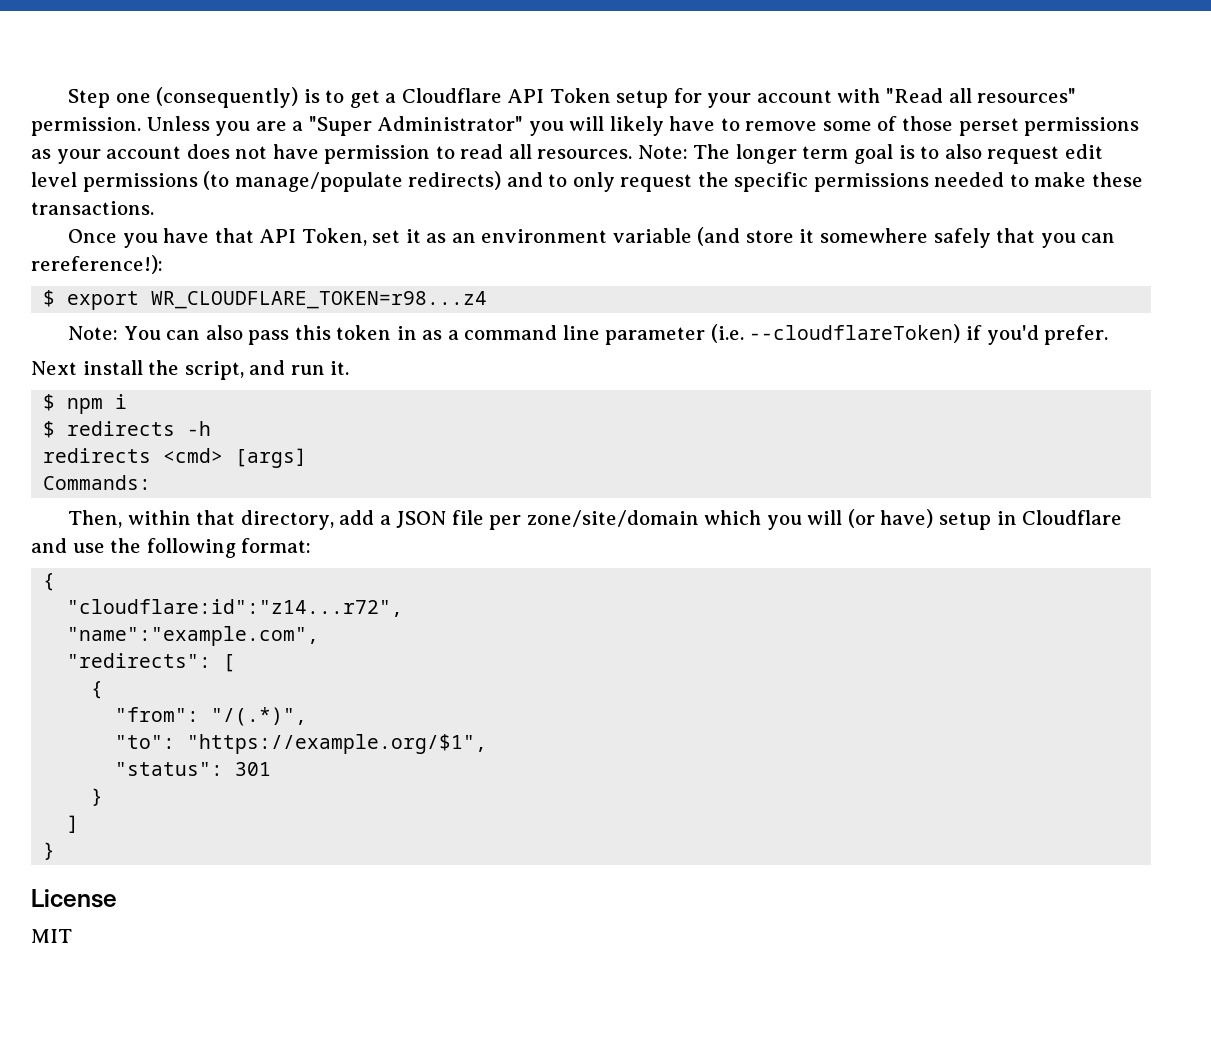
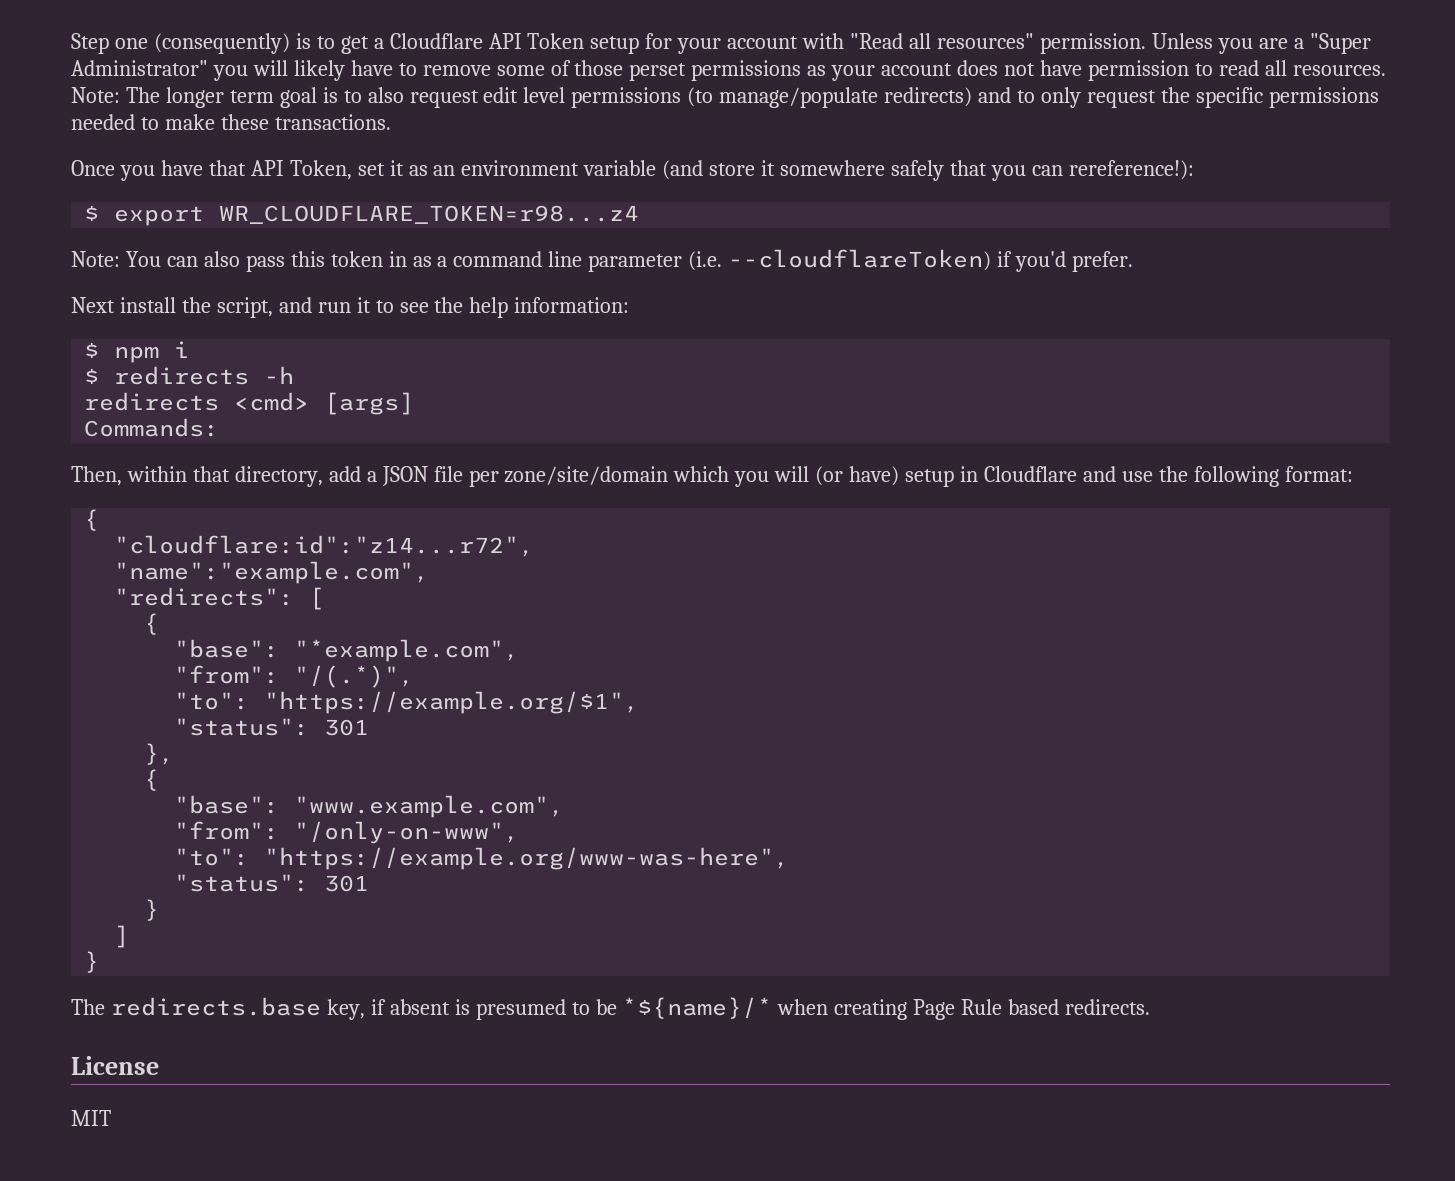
- Next install the script, and run it.
+ Next install the script, and run it to see the help information:
+ "base": "*example.com",
  "to": "https://example.org/$1",
+ "status": 301
+ },
+ {
+ "base": "www.example.com",
+ "from": "/only-on-www",
+ "to": "https://example.org/www-was-here",
  "status": 301
  }
  ]
  }
+ The redirects.base key, if absent is presumed to be *${name}/* when creating Page Rule based redirects.

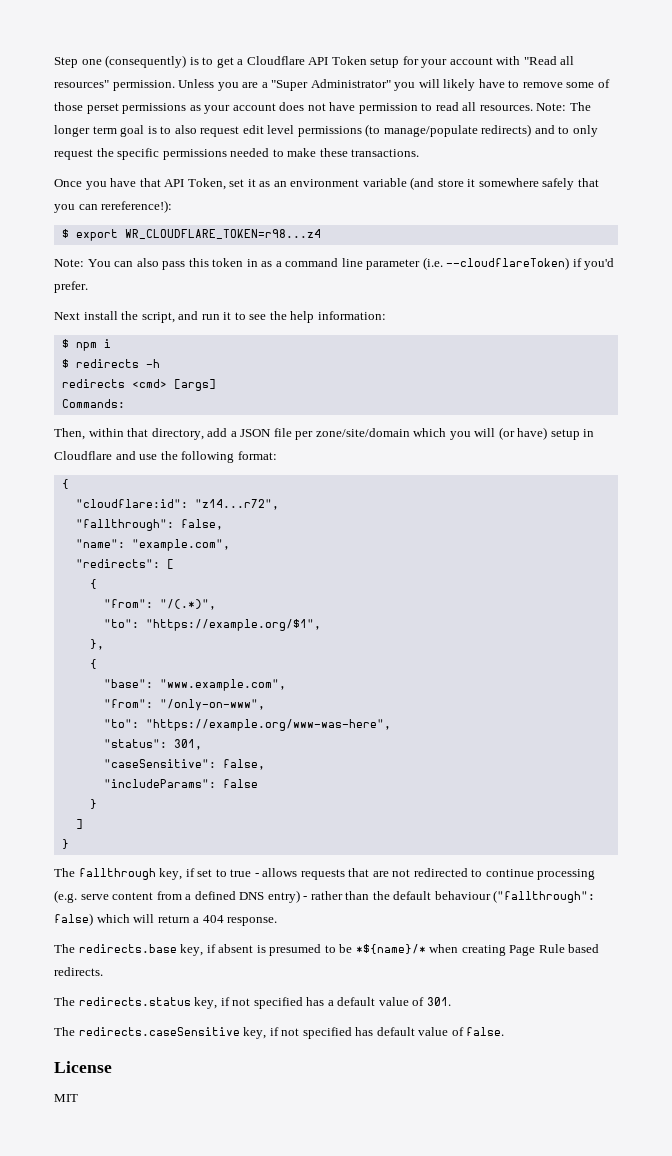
- "cloudflare:id":"z14...r72",
- "name":"example.com",
+ "cloudflare:id": "z14...r72",
+ "fallthrough": false,
+ "name": "example.com",
- "base": "*example.com",
  "to": "https://example.org/$1",
- "status": 301
  "to": "https://example.org/www-was-here",
- "status": 301
+ "status": 301,
+ "caseSensitive": false,
+ "includeParams": false
  }
  ]
  }
+ The fallthrough key, if set to true - allows requests that are not redirected to continue processing (e.g. serve content from a defined DNS entry) - rather than the default behaviour ("fallthrough": false) which will return a 404 response.
+ The redirects.status key, if not specified has a default value of 301.
+ The redirects.caseSensitive key, if not specified has default value of false.

